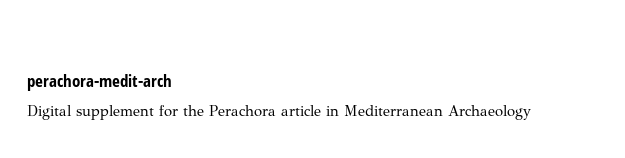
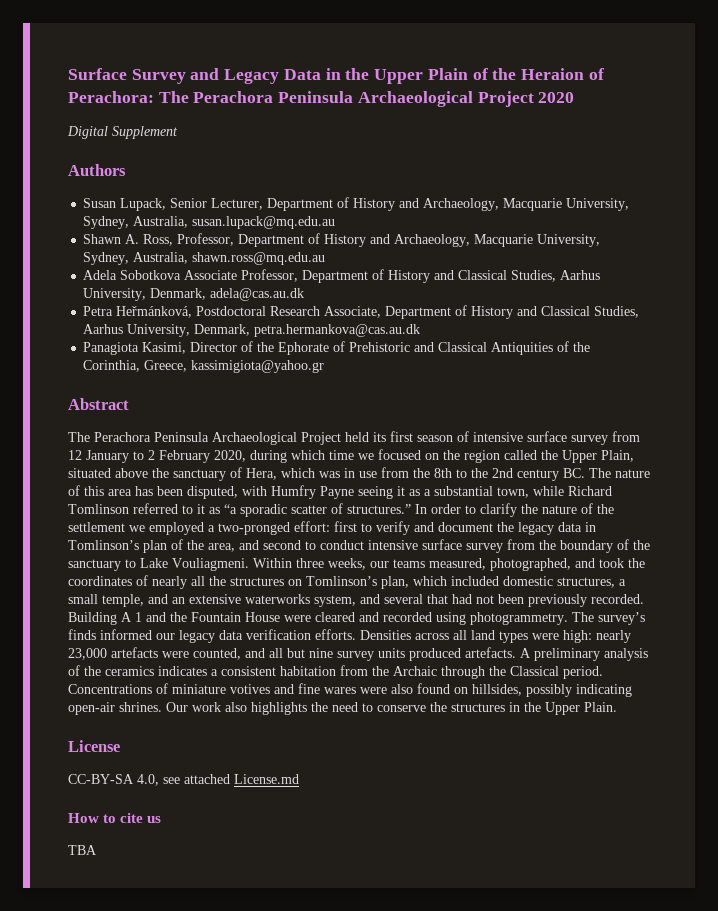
- perachora-medit-arch
- Digital supplement for the Perachora article in Mediterranean Archaeology
+ Surface Survey and Legacy Data in the Upper Plain of the Heraion of Perachora: The Perachora Peninsula Archaeological Project 2020
+ Digital Supplement
+ Authors
+ Susan Lupack, Senior Lecturer, Department of History and Archaeology, Macquarie University, Sydney, Australia, susan.lupack@mq.edu.au
+ Shawn A. Ross, Professor, Department of History and Archaeology, Macquarie University, Sydney, Australia, shawn.ross@mq.edu.au
+ Adela Sobotkova Associate Professor, Department of History and Classical Studies, Aarhus University, Denmark, adela@cas.au.dk
+ Petra Heřmánková, Postdoctoral Research Associate, Department of History and Classical Studies, Aarhus University, Denmark, petra.hermankova@cas.au.dk
+ Panagiota Kasimi, Director of the Ephorate of Prehistoric and Classical Antiquities of the Corinthia, Greece, kassimigiota@yahoo.gr
+ Abstract
+ The Perachora Peninsula Archaeological Project held its first season of intensive surface survey from 12 January to 2 February 2020, during which time we focused on the region called the Upper Plain, situated above the sanctuary of Hera, which was in use from the 8th to the 2nd century BC. The nature of this area has been disputed, with Humfry Payne seeing it as a substantial town, while Richard Tomlinson referred to it as “a sporadic scatter of structures.” In order to clarify the nature of the settlement we employed a two-pronged effort: first to verify and document the legacy data in Tomlinson’s plan of the area, and second to conduct intensive surface survey from the boundary of the sanctuary to Lake Vouliagmeni. Within three weeks, our teams measured, photographed, and took the coordinates of nearly all the structures on Tomlinson’s plan, which included domestic structures, a small temple, and an extensive waterworks system, and several that had not been previously recorded. Building A 1 and the Fountain House were cleared and recorded using photogrammetry. The survey’s finds informed our legacy data verification efforts. Densities across all land types were high: nearly 23,000 artefacts were counted, and all but nine survey units produced artefacts. A preliminary analysis of the ceramics indicates a consistent habitation from the Archaic through the Classical period. Concentrations of miniature votives and fine wares were also found on hillsides, possibly indicating open-air shrines. Our work also highlights the need to conserve the structures in the Upper Plain.
+ License
+ CC-BY-SA 4.0, see attached License.md
+ How to cite us
+ TBA

